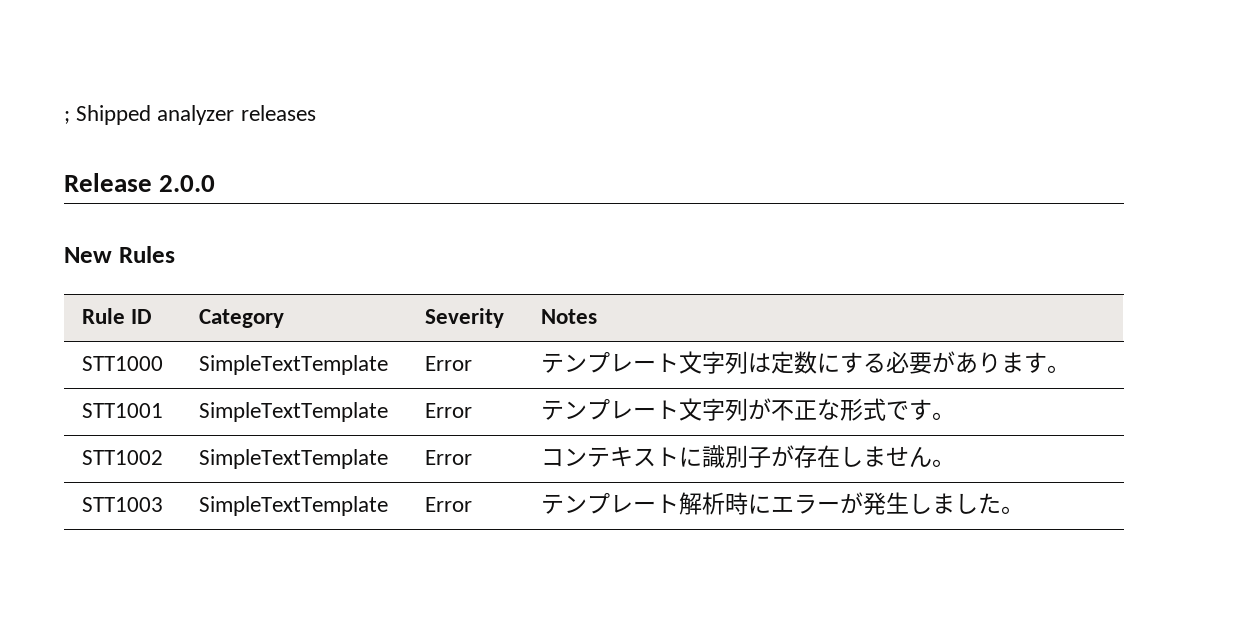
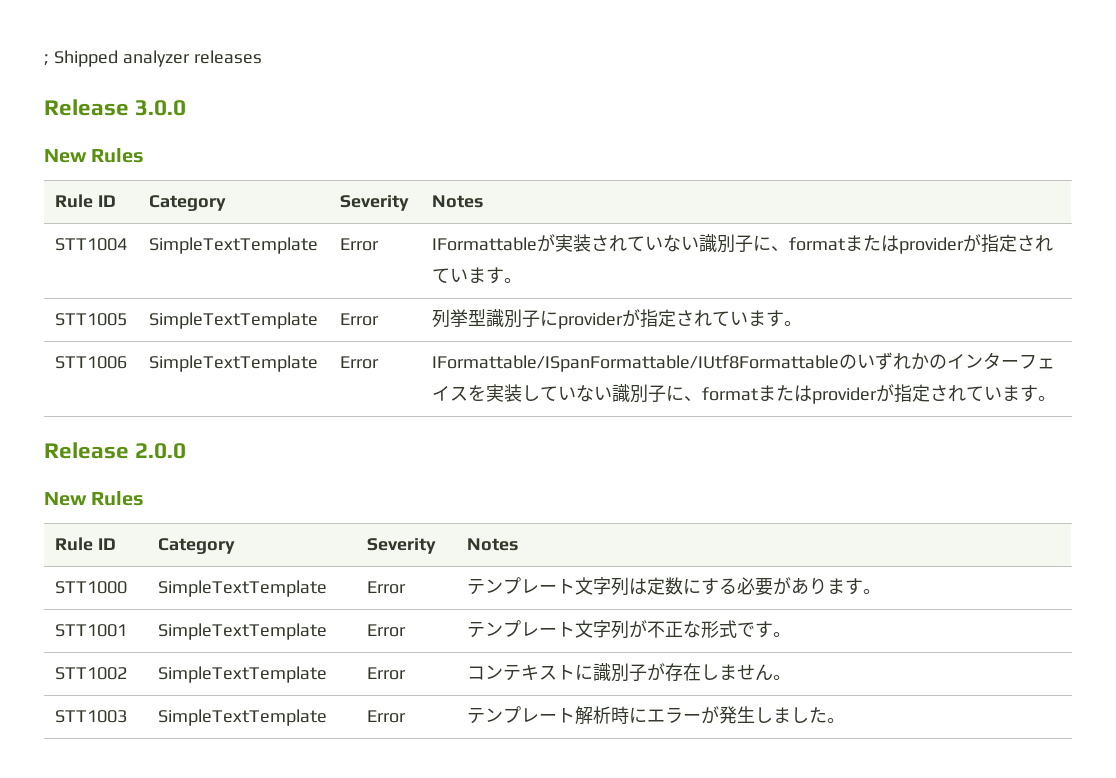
+ Release 3.0.0
+ New Rules
+ Rule ID | Category | Severity | Notes
+ STT1004 | SimpleTextTemplate | Error | IFormattableが実装されていない識別子に、formatまたはproviderが指定されています。
+ STT1005 | SimpleTextTemplate | Error | 列挙型識別子にproviderが指定されています。
+ STT1006 | SimpleTextTemplate | Error | IFormattable/ISpanFormattable/IUtf8Formattableのいずれかのインターフェイスを実装していない識別子に、formatまたはproviderが指定されています。

